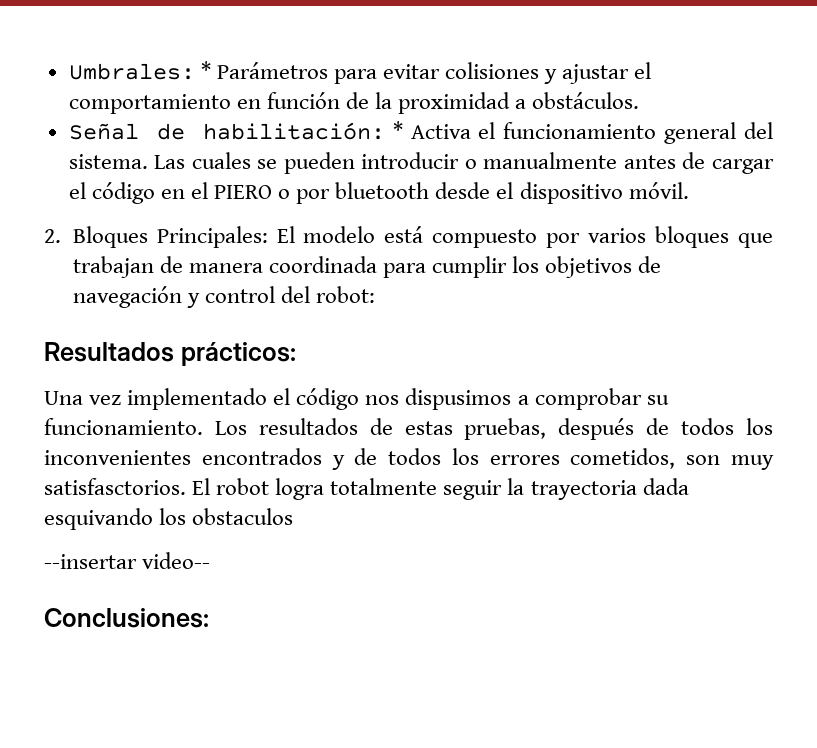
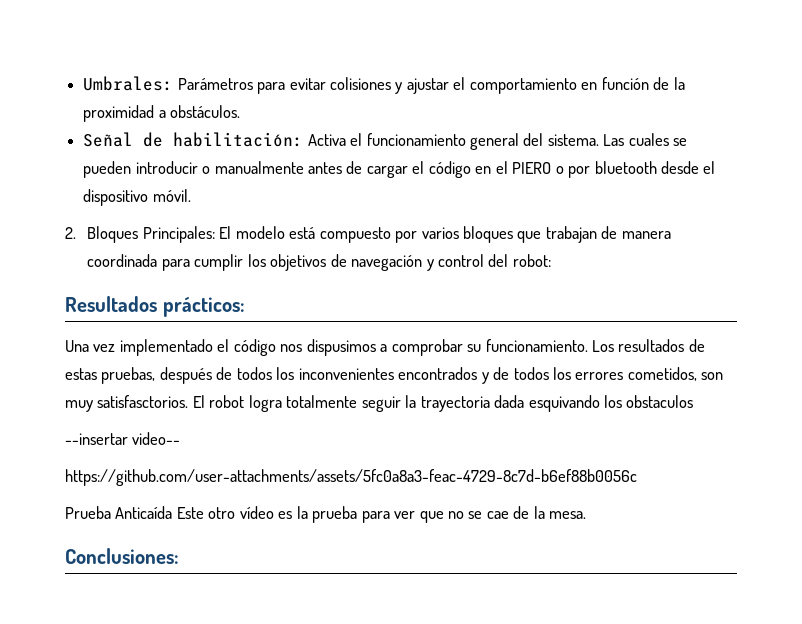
- Umbrales: * Parámetros para evitar colisiones y ajustar el comportamiento en función de la proximidad a obstáculos.
+ Umbrales: Parámetros para evitar colisiones y ajustar el comportamiento en función de la proximidad a obstáculos.
- Señal de habilitación: * Activa el funcionamiento general del sistema.
+ Señal de habilitación: Activa el funcionamiento general del sistema.
+ https://github.com/user-attachments/assets/5fc0a8a3-feac-4729-8c7d-b6ef88b0056c
+ Prueba Anticaída Este otro vídeo es la prueba para ver que no se cae de la mesa.

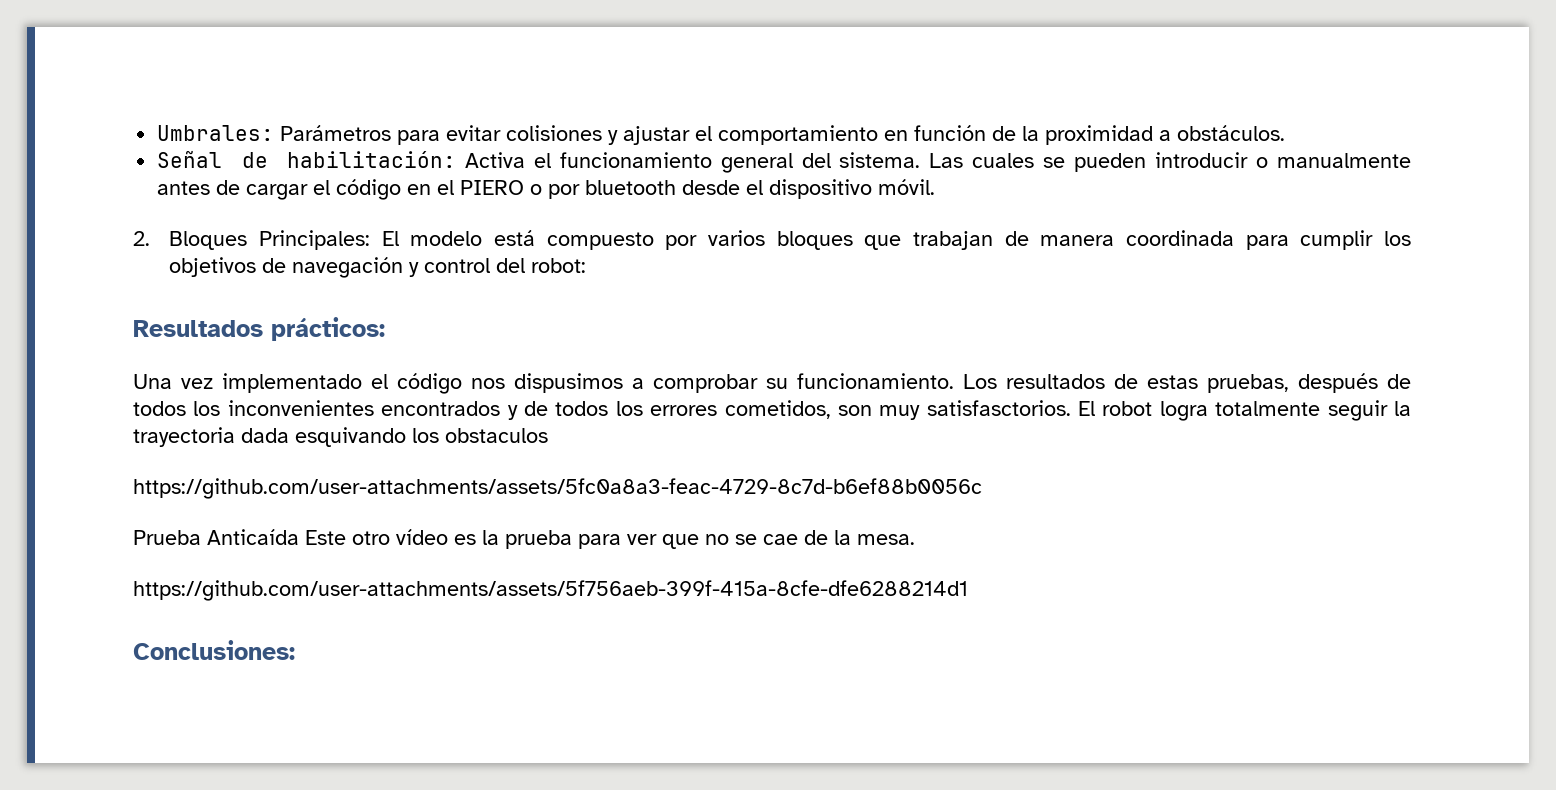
- --insertar video--
+ https://github.com/user-attachments/assets/5f756aeb-399f-415a-8cfe-dfe6288214d1

